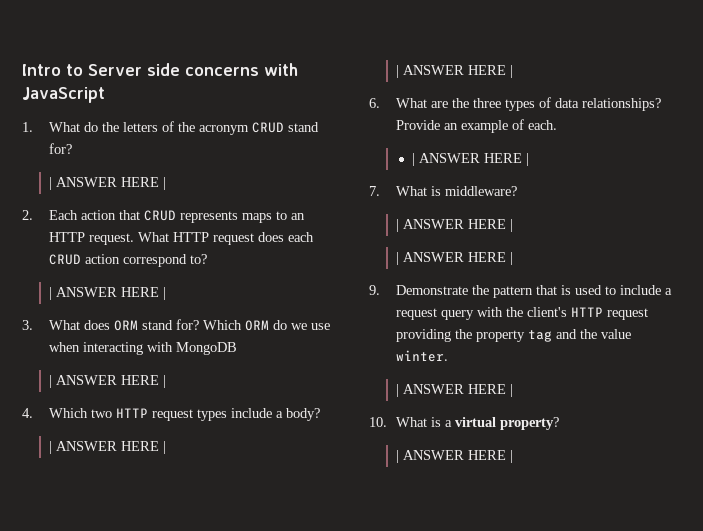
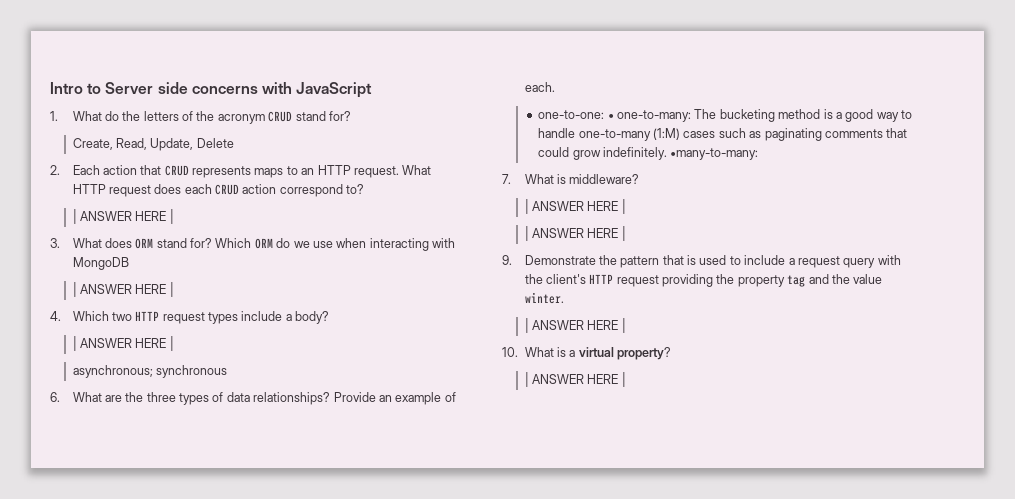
  1. What do the letters of the acronym CRUD stand for?
- | ANSWER HERE |
+ Create, Read, Update, Delete
  4. Which two HTTP request types include a body?
  | ANSWER HERE |
- | ANSWER HERE |
+ asynchronous; synchronous
  Provide an example of each.
- | ANSWER HERE |
+ one-to-one: • one-to-many: The bucketing method is a good way to handle one-to-many (1:M) cases such as paginating comments that could grow indefinitely. •many-to-many:

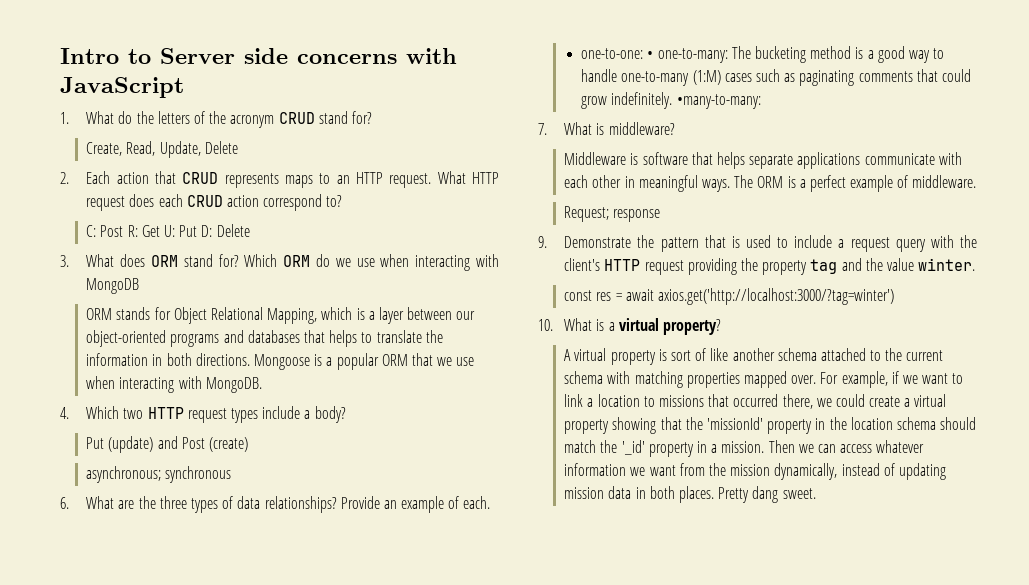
  What HTTP request does each CRUD action correspond to?
- | ANSWER HERE |
+ C: Post R: Get U: Put D: Delete
  Which ORM do we use when interacting with MongoDB
- | ANSWER HERE |
+ ORM stands for Object Relational Mapping, which is a layer between our object-oriented programs and databases that helps to translate the information in both directions. Mongoose is a popular ORM that we use when interacting with MongoDB.
  4. Which two HTTP request types include a body?
- | ANSWER HERE |
+ Put (update) and Post (create)
  7. What is middleware?
- | ANSWER HERE |
- | ANSWER HERE |
+ Middleware is software that helps separate applications communicate with each other in meaningful ways. The ORM is a perfect example of middleware.
+ Request; response
  9. Demonstrate the pattern that is used to include a request query with the client's HTTP request providing the property tag and the value winter.
- | ANSWER HERE |
+ const res = await axios.get('http://localhost:3000/?tag=winter')
  10. What is a virtual property?
- | ANSWER HERE |
+ A virtual property is sort of like another schema attached to the current schema with matching properties mapped over. For example, if we want to link a location to missions that occurred there, we could create a virtual property showing that the 'missionId' property in the location schema should match the '_id' property in a mission. Then we can access whatever information we want from the mission dynamically, instead of updating mission data in both places. Pretty dang sweet.

